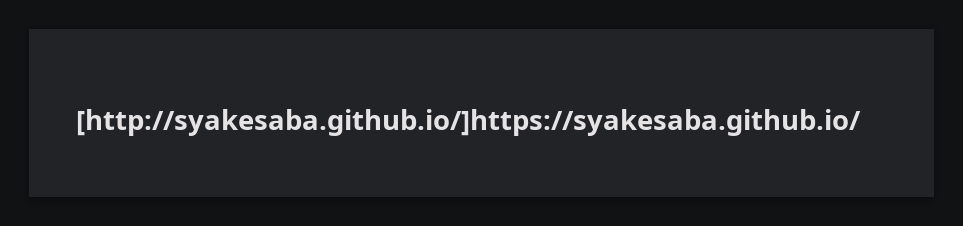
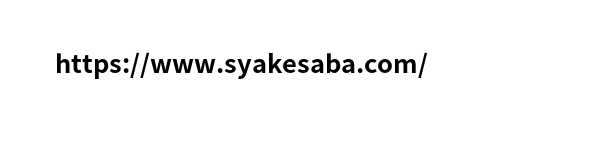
- [http://syakesaba.github.io/]https://syakesaba.github.io/
+ https://www.syakesaba.com/

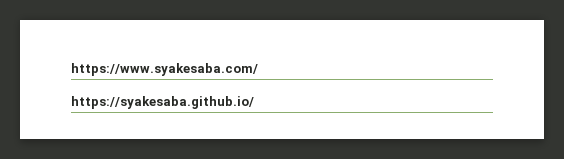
+ https://syakesaba.github.io/

